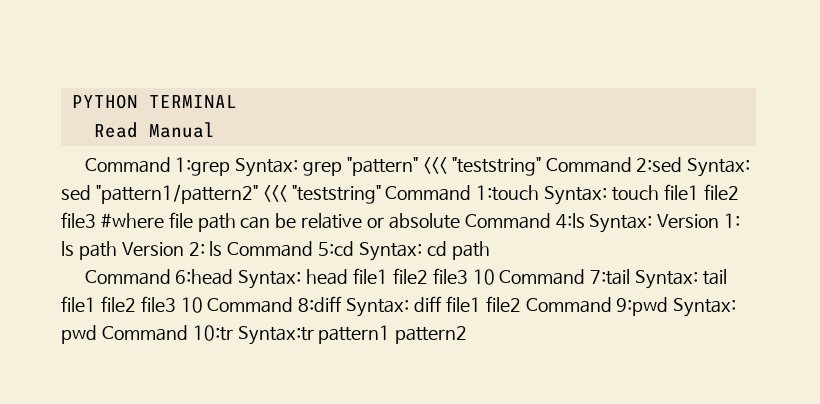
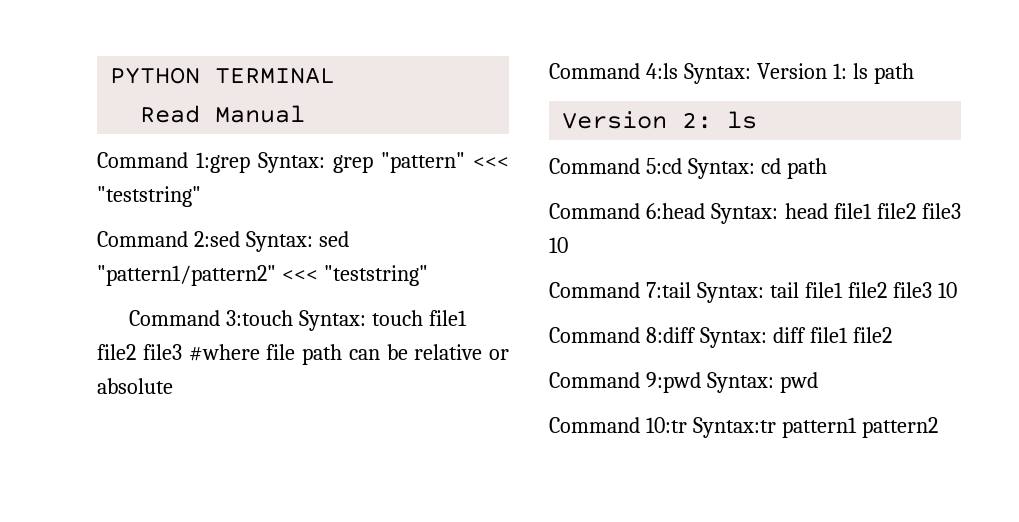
- Command 1:grep Syntax: grep "pattern" <<< "teststring" Command 2:sed Syntax: sed "pattern1/pattern2" <<< "teststring" Command 1:touch Syntax: touch file1 file2 file3 #where file path can be relative or absolute Command 4:ls Syntax: Version 1: ls path Version 2: ls Command 5:cd Syntax: cd path
+ Command 1:grep Syntax: grep "pattern" <<< "teststring"
+ Command 2:sed Syntax: sed "pattern1/pattern2" <<< "teststring"
+ Command 3:touch Syntax: touch file1 file2 file3 #where file path can be relative or absolute
+ Command 4:ls Syntax: Version 1: ls path
+ Version 2: ls
+ Command 5:cd Syntax: cd path
- Command 6:head Syntax: head file1 file2 file3 10 Command 7:tail Syntax: tail file1 file2 file3 10 Command 8:diff Syntax: diff file1 file2 Command 9:pwd Syntax: pwd Command 10:tr Syntax:tr pattern1 pattern2
+ Command 6:head Syntax: head file1 file2 file3 10
+ Command 7:tail Syntax: tail file1 file2 file3 10
+ Command 8:diff Syntax: diff file1 file2
+ Command 9:pwd Syntax: pwd
+ Command 10:tr Syntax:tr pattern1 pattern2

